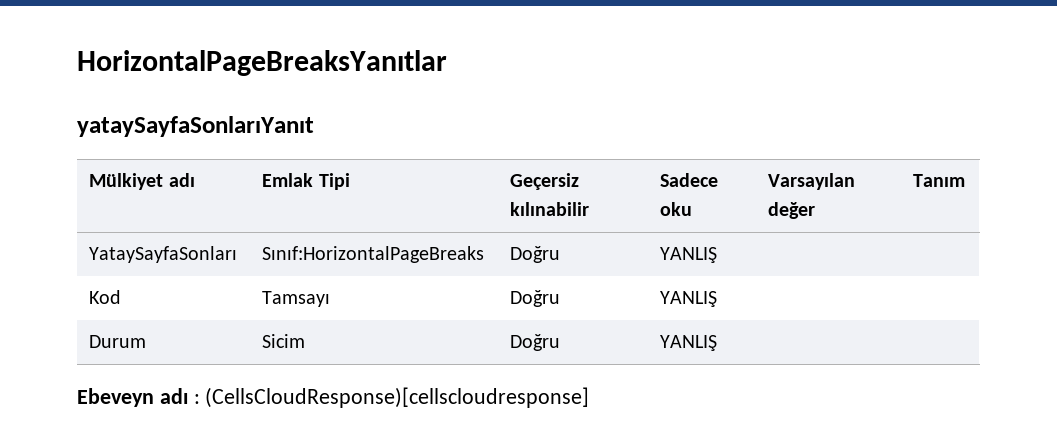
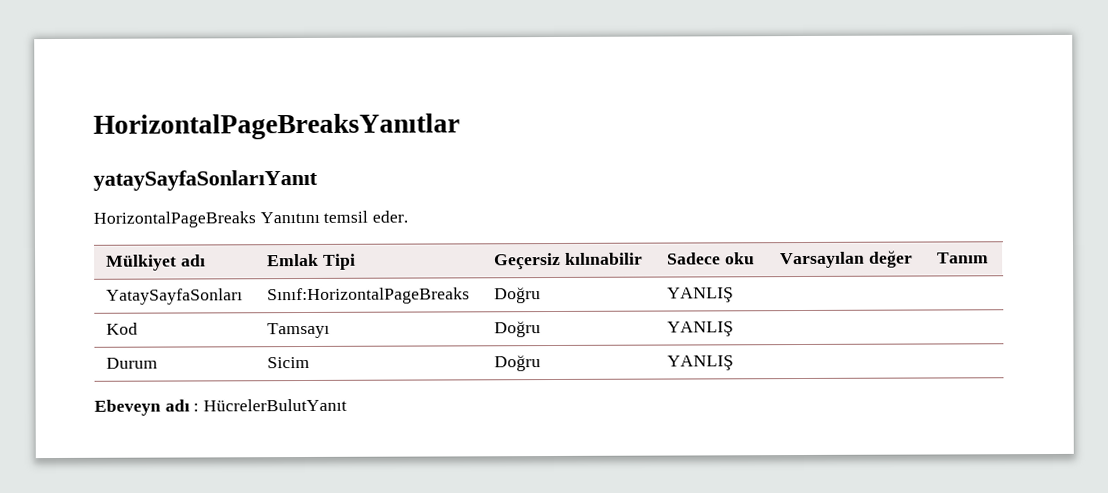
+ HorizontalPageBreaks Yanıtını temsil eder.
- Ebeveyn adı : (CellsCloudResponse)[cellscloudresponse]
+ Ebeveyn adı : HücrelerBulutYanıt

